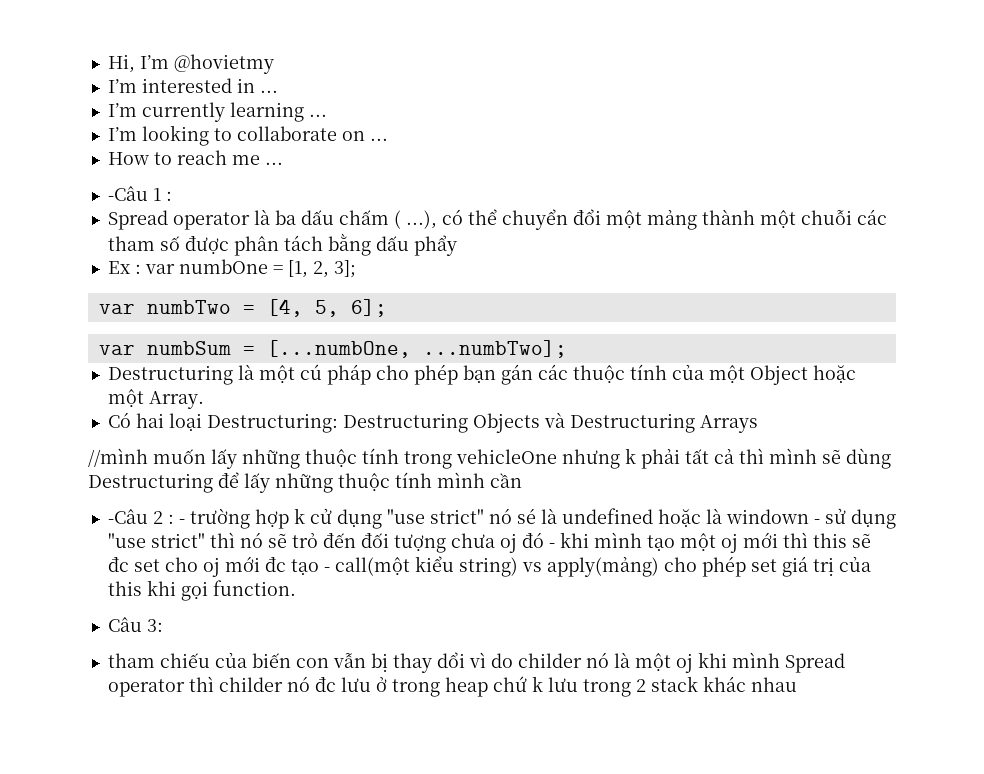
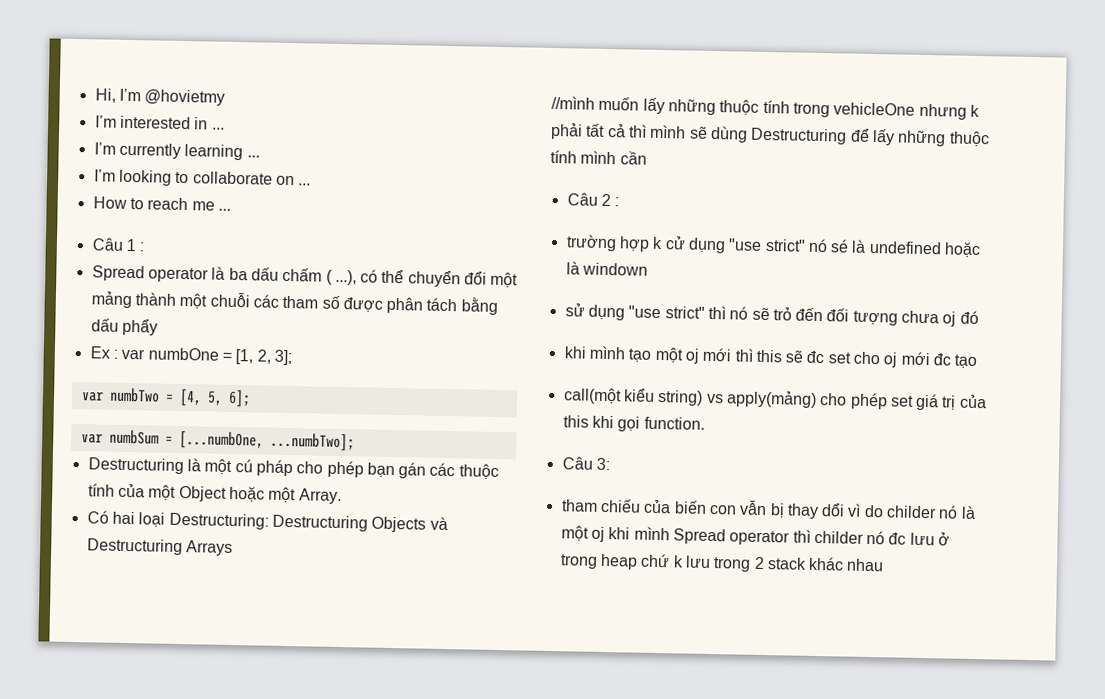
- -Câu 1 :
+ Câu 1 :
- -Câu 2 : - trường hợp k cử dụng "use strict" nó sé là undefined hoặc là windown - sử dụng "use strict" thì nó sẽ trỏ đến đối tượng chưa oj đó - khi mình tạo một oj mới thì this sẽ đc set cho oj mới đc tạo - call(một kiểu string) vs apply(mảng) cho phép set giá trị của this khi gọi function.
+ Câu 2 :
+ trường hợp k cử dụng "use strict" nó sé là undefined hoặc là windown
+ sử dụng "use strict" thì nó sẽ trỏ đến đối tượng chưa oj đó
+ khi mình tạo một oj mới thì this sẽ đc set cho oj mới đc tạo
+ call(một kiểu string) vs apply(mảng) cho phép set giá trị của this khi gọi function.

